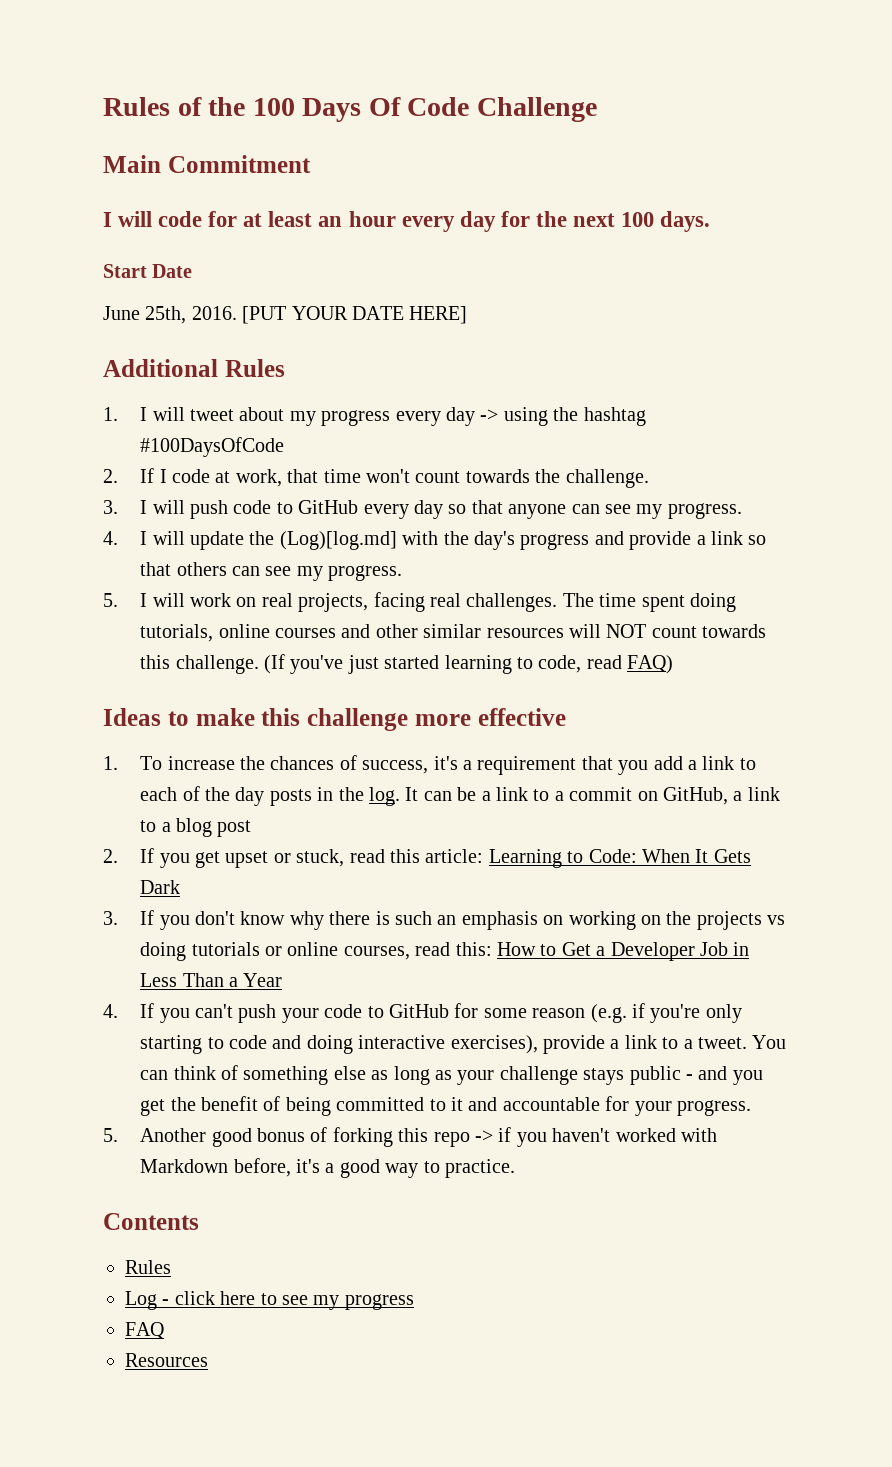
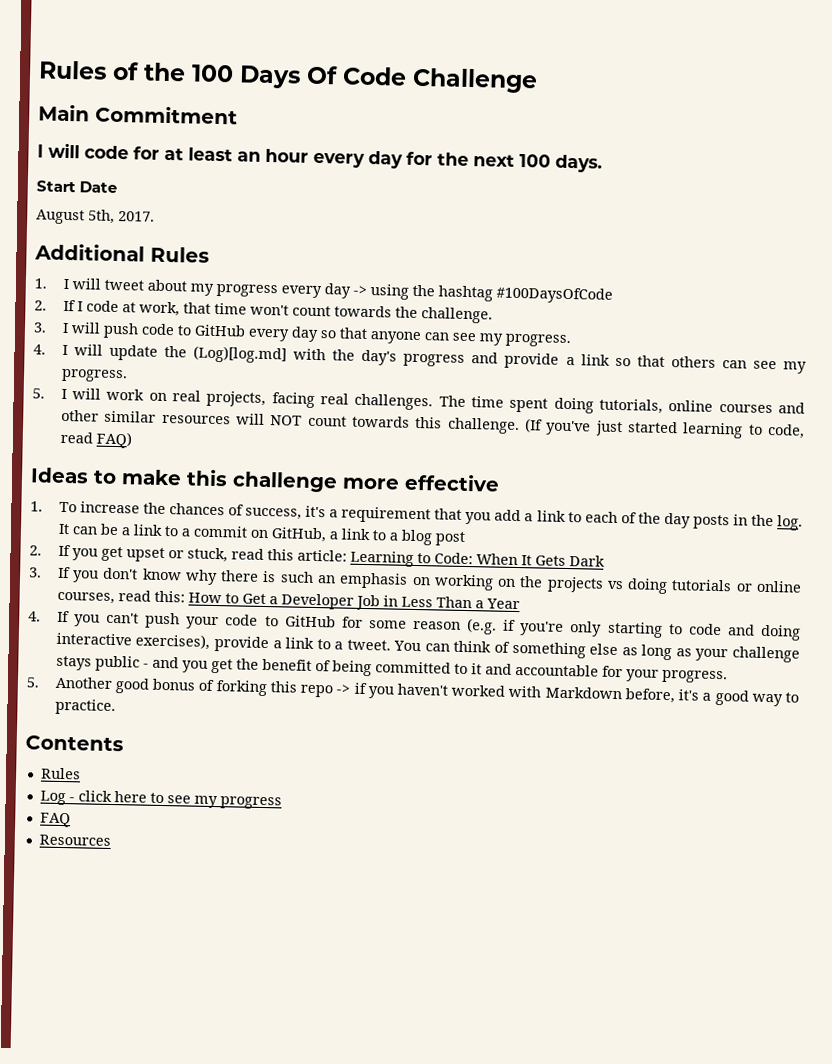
- June 25th, 2016. [PUT YOUR DATE HERE]
+ August 5th, 2017.

